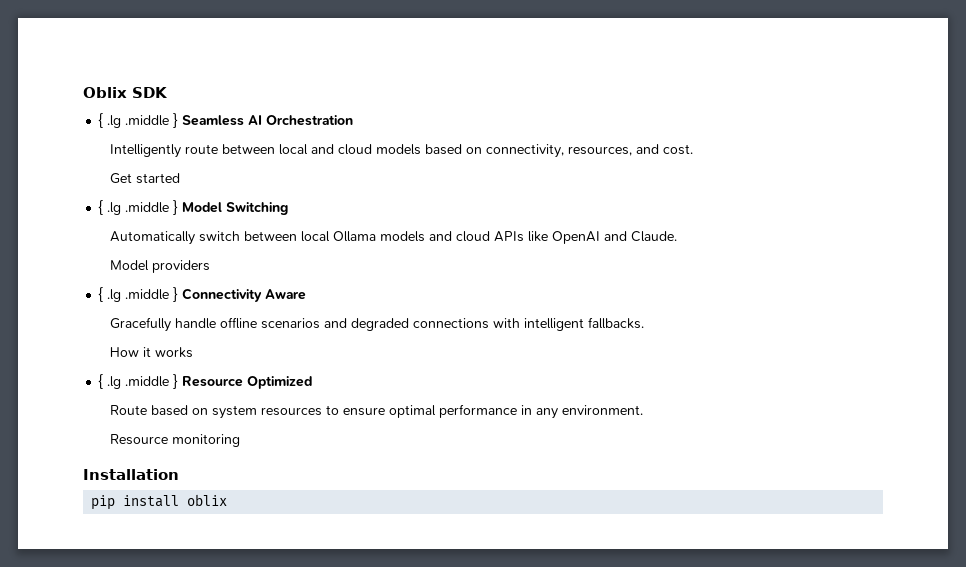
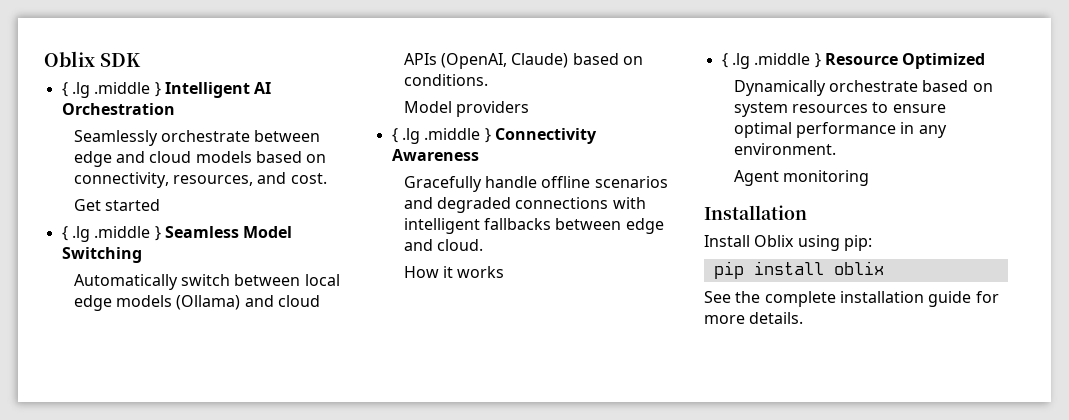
- { .lg .middle } Seamless AI Orchestration
+ { .lg .middle } Intelligent AI Orchestration
- Intelligently route between local and cloud models based on connectivity, resources, and cost.
+ Seamlessly orchestrate between edge and cloud models based on connectivity, resources, and cost.
- { .lg .middle } Model Switching
+ { .lg .middle } Seamless Model Switching
- Automatically switch between local Ollama models and cloud APIs like OpenAI and Claude.
+ Automatically switch between local edge models (Ollama) and cloud APIs (OpenAI, Claude) based on conditions.
- { .lg .middle } Connectivity Aware
+ { .lg .middle } Connectivity Awareness
- Gracefully handle offline scenarios and degraded connections with intelligent fallbacks.
+ Gracefully handle offline scenarios and degraded connections with intelligent fallbacks between edge and cloud.
- Route based on system resources to ensure optimal performance in any environment.
+ Dynamically orchestrate based on system resources to ensure optimal performance in any environment.
- Resource monitoring
+ Agent monitoring
+ Install Oblix using pip:
+ See the complete installation guide for more details.

